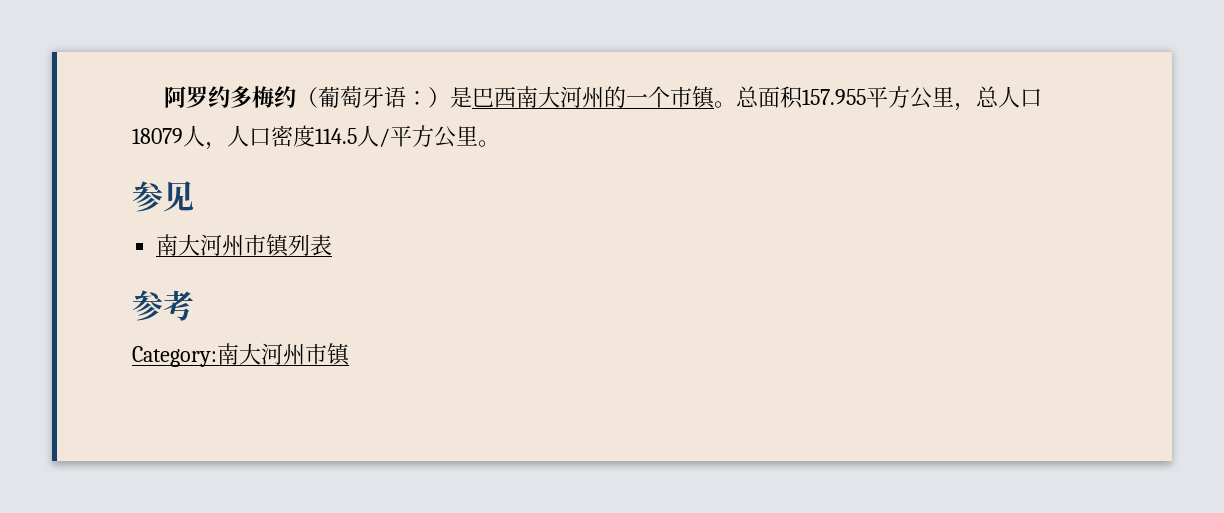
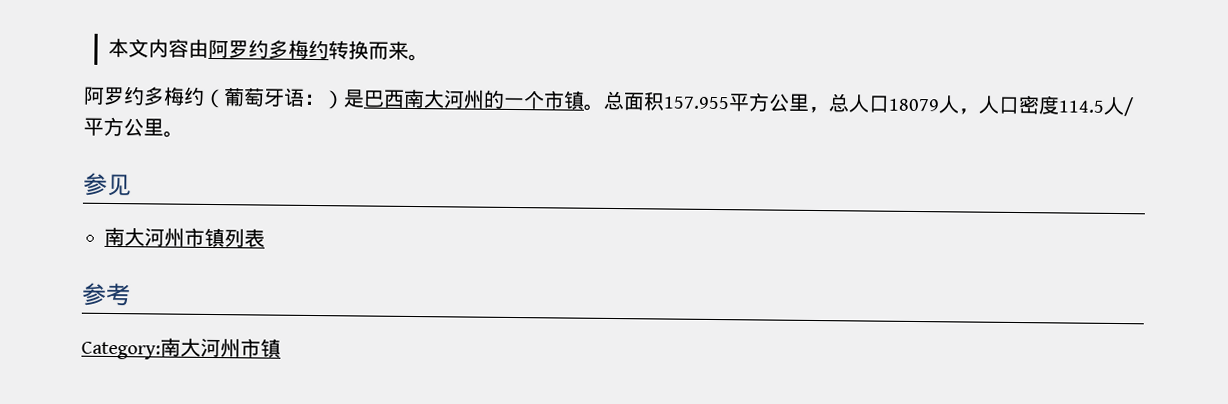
+ 本文内容由阿罗约多梅约转换而来。

